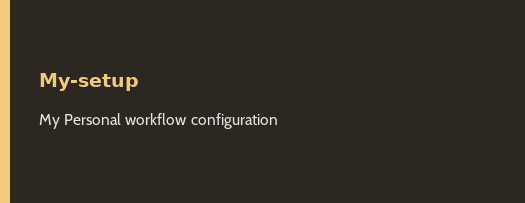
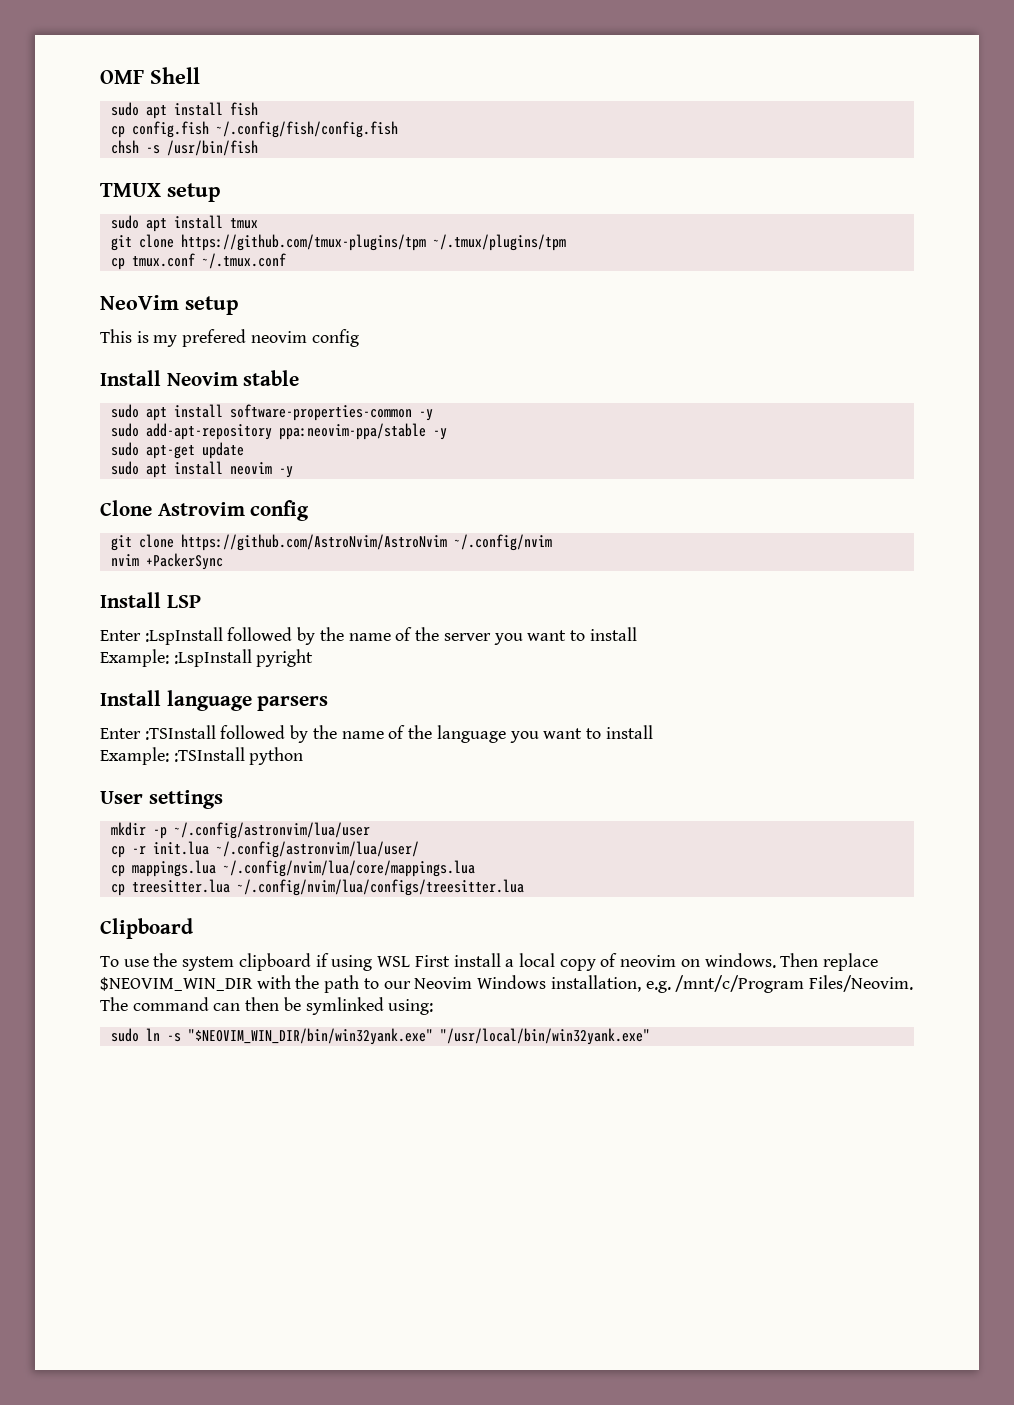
- My-setup
- My Personal workflow configuration
+ OMF Shell
+ sudo apt install fish
+ cp config.fish ~/.config/fish/config.fish
+ chsh -s /usr/bin/fish
+ TMUX setup
+ sudo apt install tmux
+ git clone https://github.com/tmux-plugins/tpm ~/.tmux/plugins/tpm
+ cp tmux.conf ~/.tmux.conf
+ NeoVim setup
+ This is my prefered neovim config
+ Install Neovim stable
+ sudo apt install software-properties-common -y
+ sudo add-apt-repository ppa:neovim-ppa/stable -y
+ sudo apt-get update
+ sudo apt install neovim -y
+ Clone Astrovim config
+ git clone https://github.com/AstroNvim/AstroNvim ~/.config/nvim
+ nvim +PackerSync
+ Install LSP
+ Enter :LspInstall followed by the name of the server you want to install
+ Example: :LspInstall pyright
+ Install language parsers
+ Enter :TSInstall followed by the name of the language you want to install
+ Example: :TSInstall python
+ User settings
+ mkdir -p ~/.config/astronvim/lua/user
+ cp -r init.lua ~/.config/astronvim/lua/user/
+ cp mappings.lua ~/.config/nvim/lua/core/mappings.lua
+ cp treesitter.lua ~/.config/nvim/lua/configs/treesitter.lua
+ Clipboard
+ To use the system clipboard if using WSL First install a local copy of neovim on windows. Then replace $NEOVIM_WIN_DIR with the path to our Neovim Windows installation, e.g. /mnt/c/Program Files/Neovim. The command can then be symlinked using:
+ sudo ln -s "$NEOVIM_WIN_DIR/bin/win32yank.exe" "/usr/local/bin/win32yank.exe"

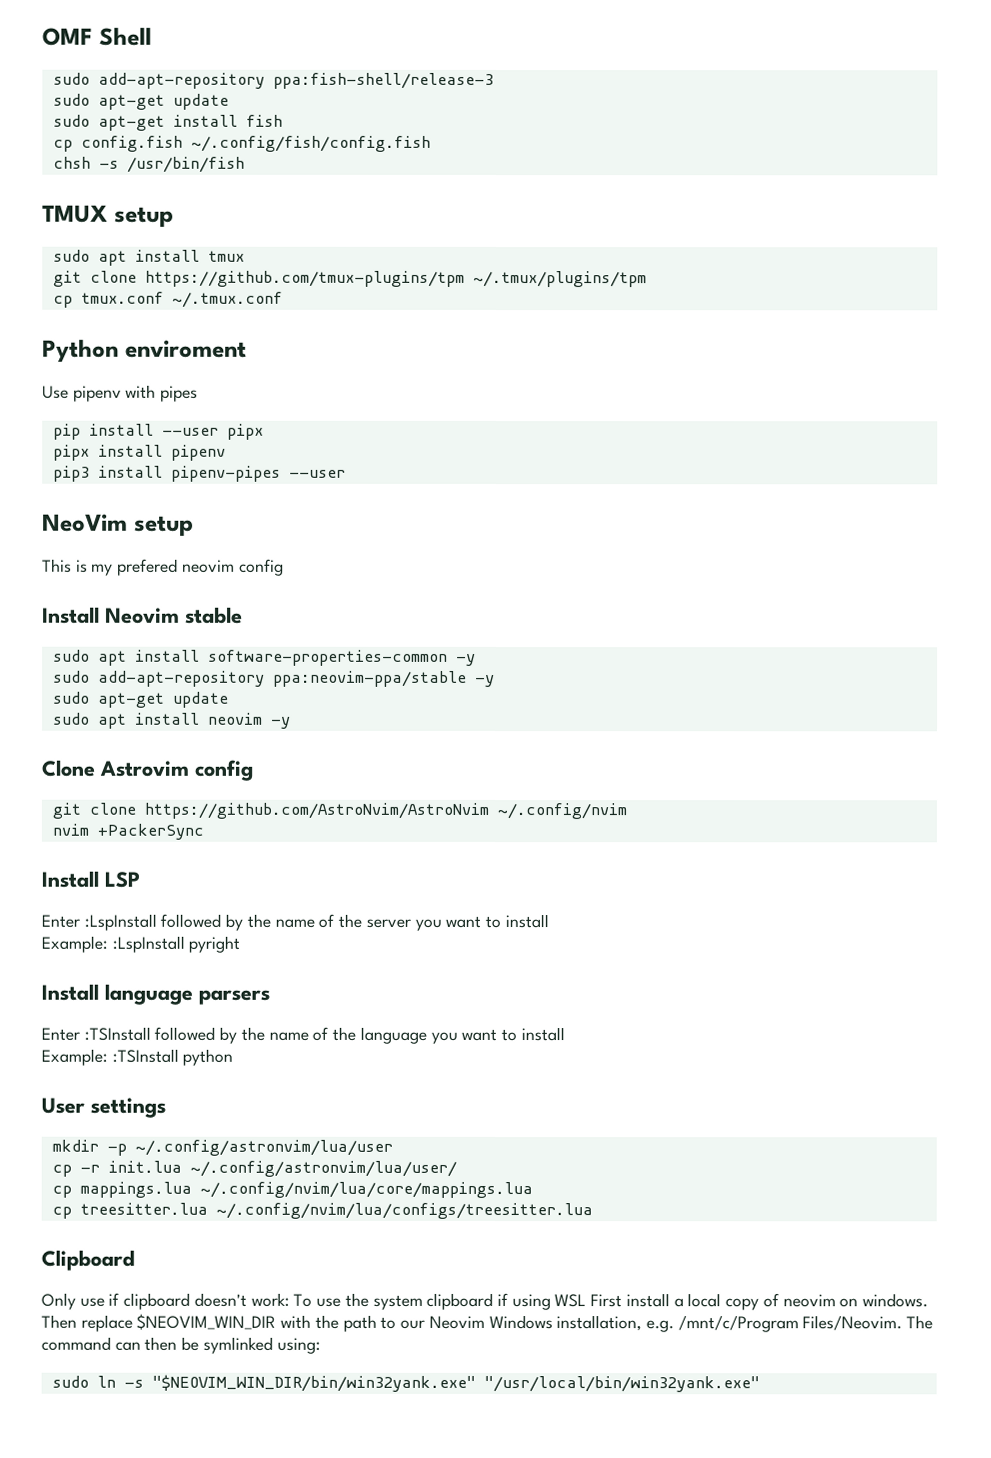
- sudo apt install fish
+ sudo add-apt-repository ppa:fish-shell/release-3
+ sudo apt-get update
+ sudo apt-get install fish
+ Python enviroment
+ Use pipenv with pipes
+ pip install --user pipx
+ pipx install pipenv
+ pip3 install pipenv-pipes --user
- To use the system clipboard if using WSL First install a local copy of neovim on windows.
+ Only use if clipboard doesn't work: To use the system clipboard if using WSL First install a local copy of neovim on windows.

